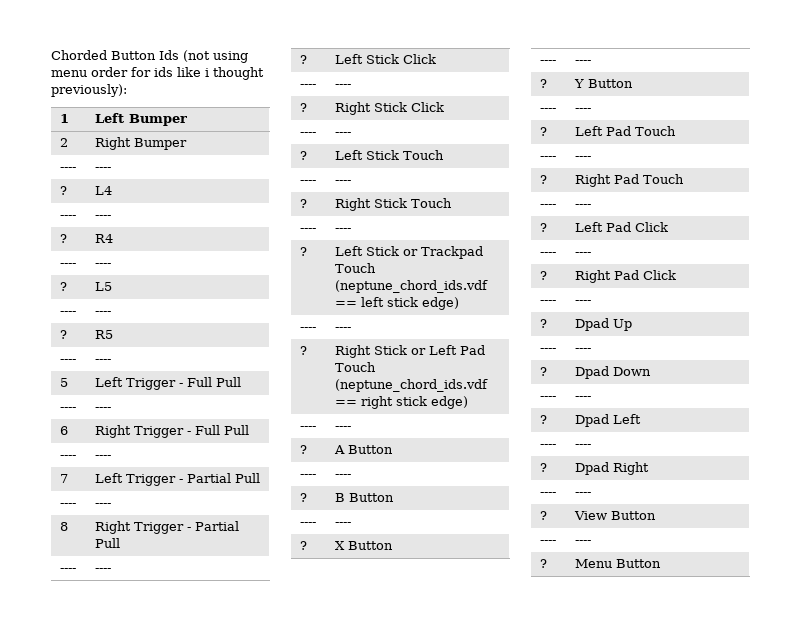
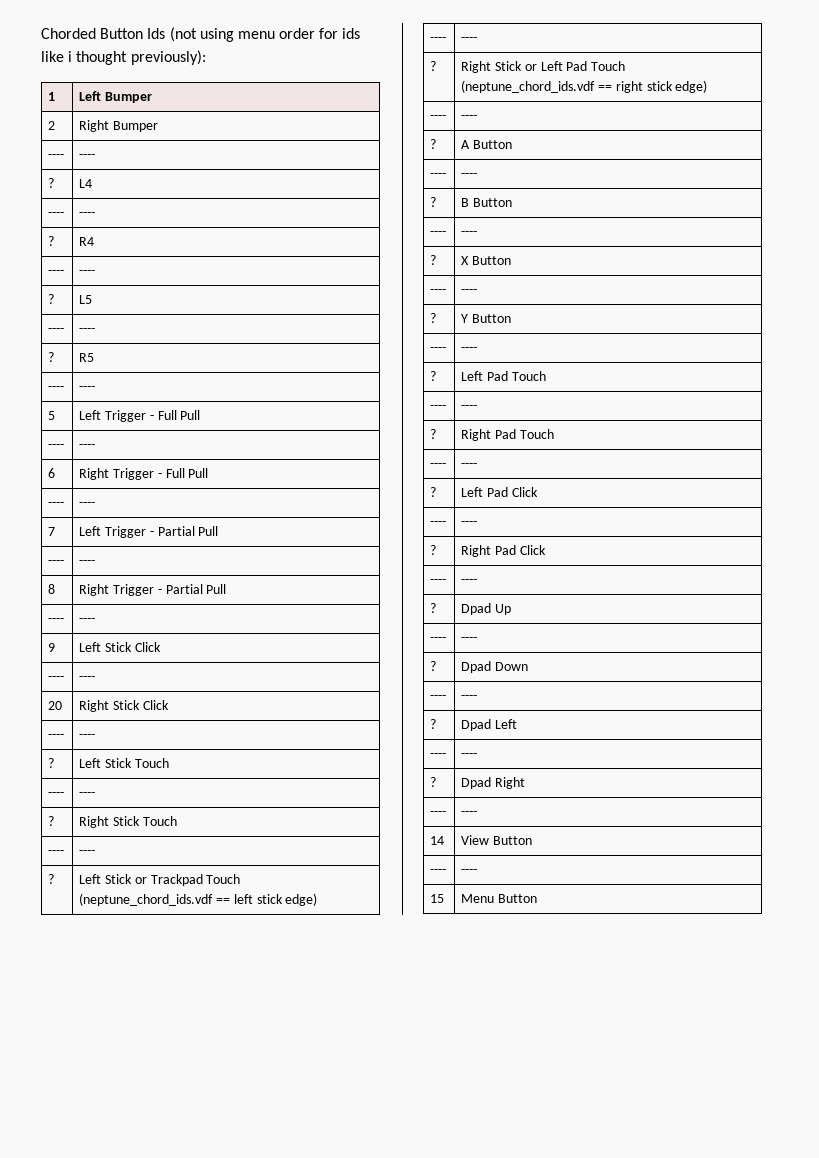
- ? | Left Stick Click
+ 9 | Left Stick Click
- ? | Right Stick Click
+ 20 | Right Stick Click
- ? | View Button
+ 14 | View Button
- ? | Menu Button
+ 15 | Menu Button

